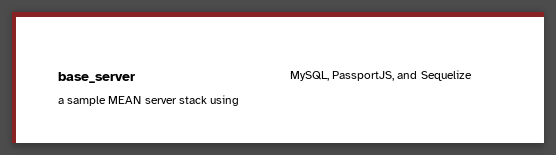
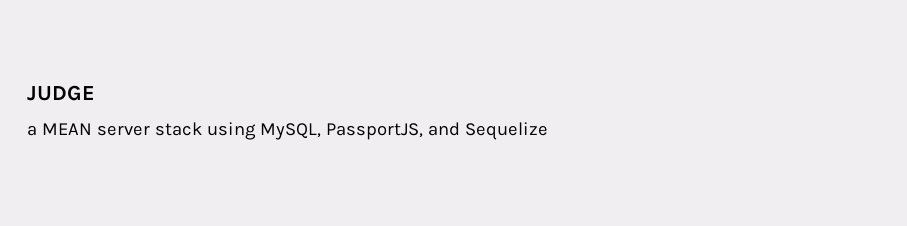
- base_server
+ JUDGE
- a sample MEAN server stack using MySQL, PassportJS, and Sequelize
+ a MEAN server stack using MySQL, PassportJS, and Sequelize

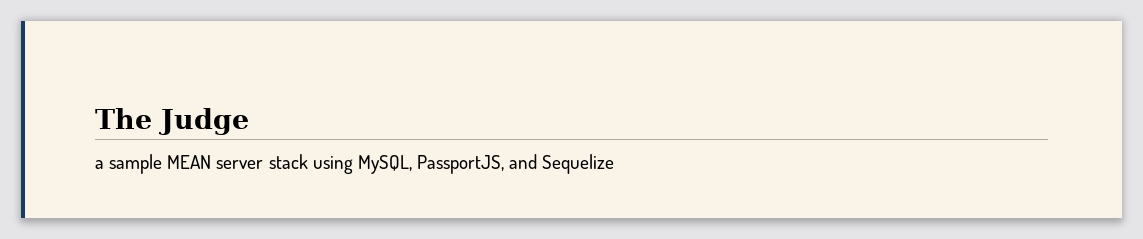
- JUDGE
+ The Judge
- a MEAN server stack using MySQL, PassportJS, and Sequelize
+ a sample MEAN server stack using MySQL, PassportJS, and Sequelize

